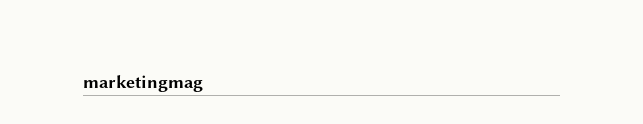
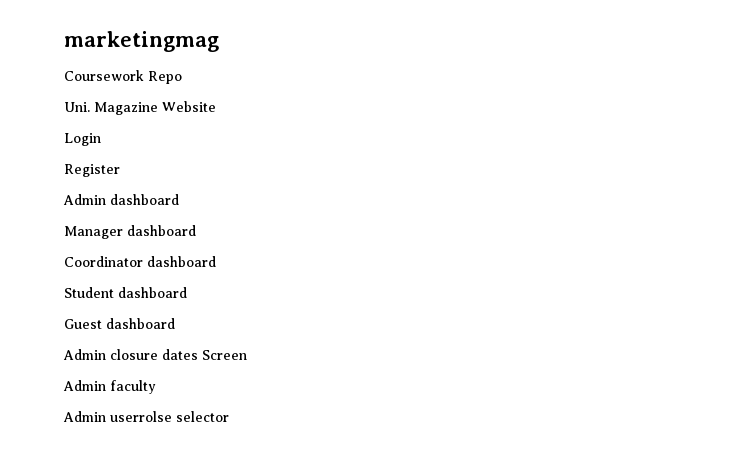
+ Coursework Repo
+ Uni. Magazine Website
+ Login
+ Register
+ Admin dashboard
+ Manager dashboard
+ Coordinator dashboard
+ Student dashboard
+ Guest dashboard
+ Admin closure dates Screen
+ Admin faculty
+ Admin userrolse selector

